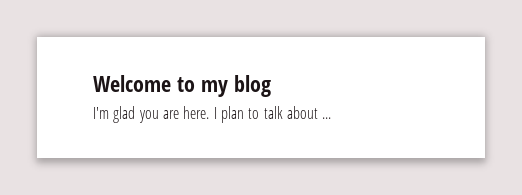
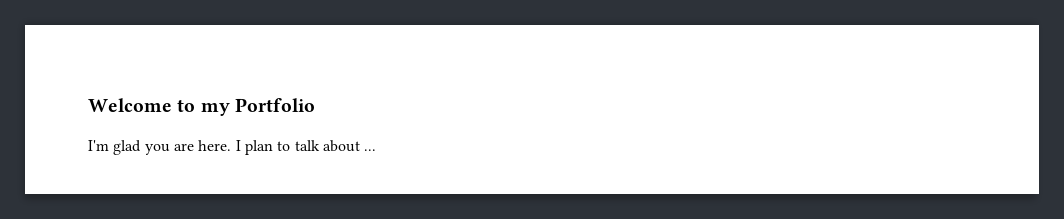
- Welcome to my blog
+ Welcome to my Portfolio

